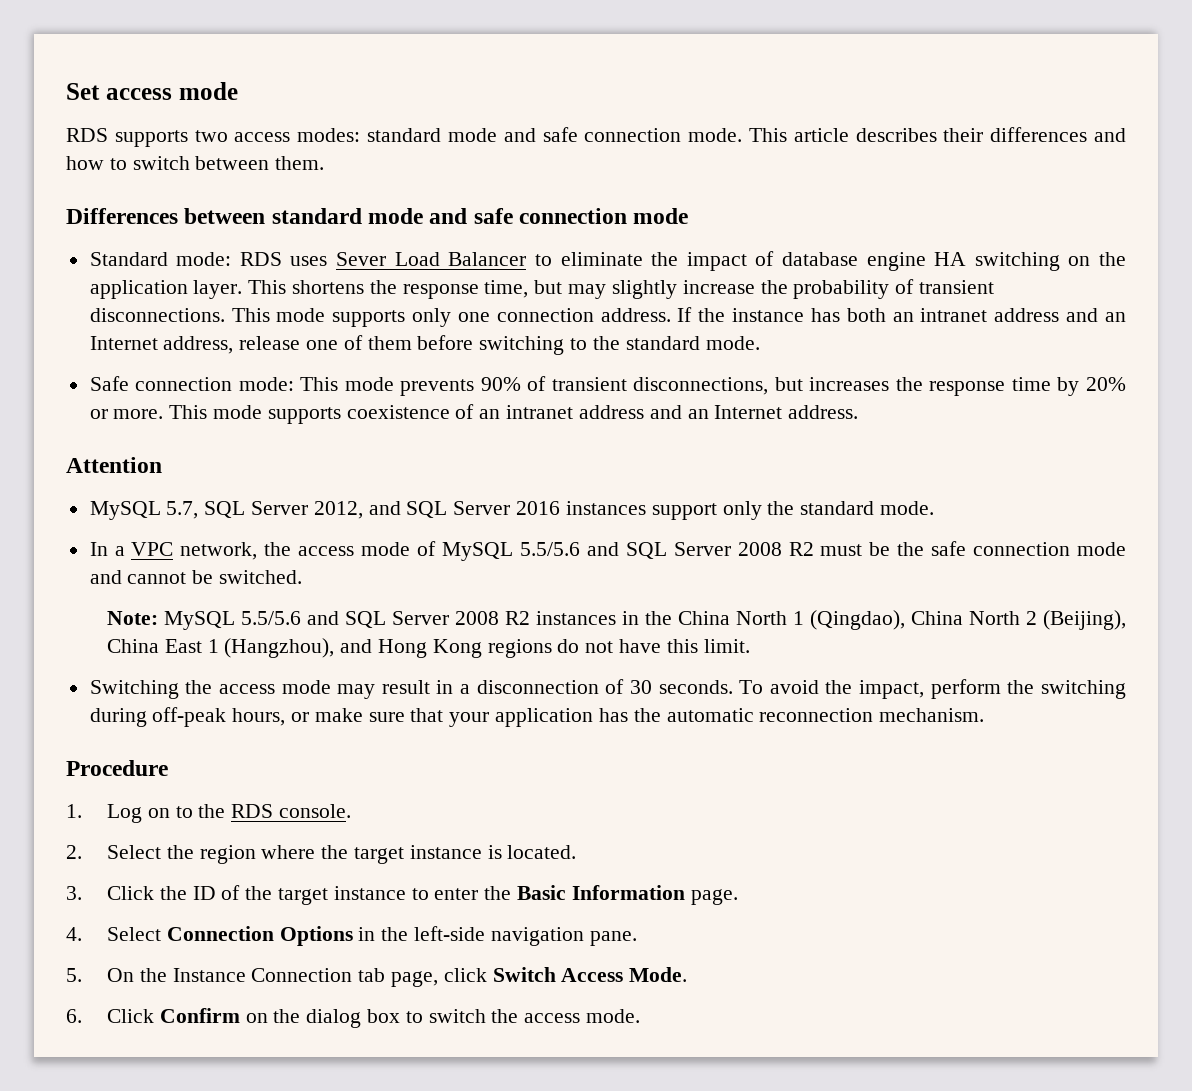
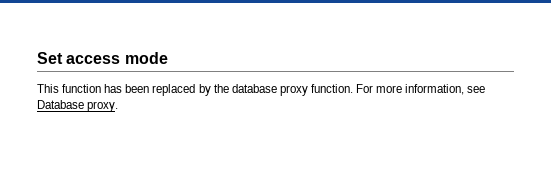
- RDS supports two access modes: standard mode and safe connection mode. This article describes their differences and how to switch between them.
- Differences between standard mode and safe connection mode
- Standard mode: RDS uses Sever Load Balancer to eliminate the impact of database engine HA switching on the application layer. This shortens the response time, but may slightly increase the probability of transient disconnections. This mode supports only one connection address. If the instance has both an intranet address and an Internet address, release one of them before switching to the standard mode.
- Safe connection mode: This mode prevents 90% of transient disconnections, but increases the response time by 20% or more. This mode supports coexistence of an intranet address and an Internet address.
- Attention
- MySQL 5.7, SQL Server 2012, and SQL Server 2016 instances support only the standard mode.
- In a VPC network, the access mode of MySQL 5.5/5.6 and SQL Server 2008 R2 must be the safe connection mode and cannot be switched.
- Note: MySQL 5.5/5.6 and SQL Server 2008 R2 instances in the China North 1 (Qingdao), China North 2 (Beijing), China East 1 (Hangzhou), and Hong Kong regions do not have this limit.
- Switching the access mode may result in a disconnection of 30 seconds. To avoid the impact, perform the switching during off-peak hours, or make sure that your application has the automatic reconnection mechanism.
- Procedure
- 1. Log on to the RDS console.
- 2. Select the region where the target instance is located.
- 3. Click the ID of the target instance to enter the Basic Information page.
- 4. Select Connection Options in the left-side navigation pane.
- 5. On the Instance Connection tab page, click Switch Access Mode.
- 6. Click Confirm on the dialog box to switch the access mode.
+ This function has been replaced by the database proxy function. For more information, see Database proxy.

